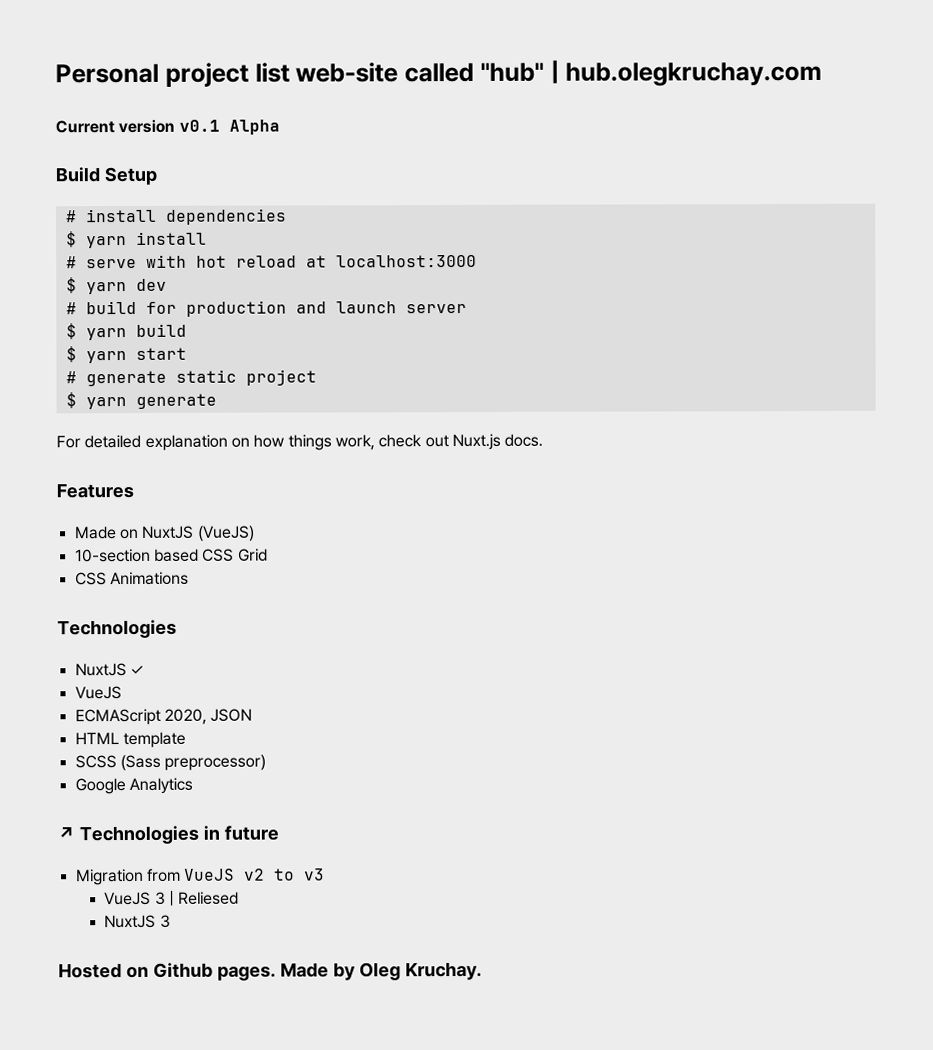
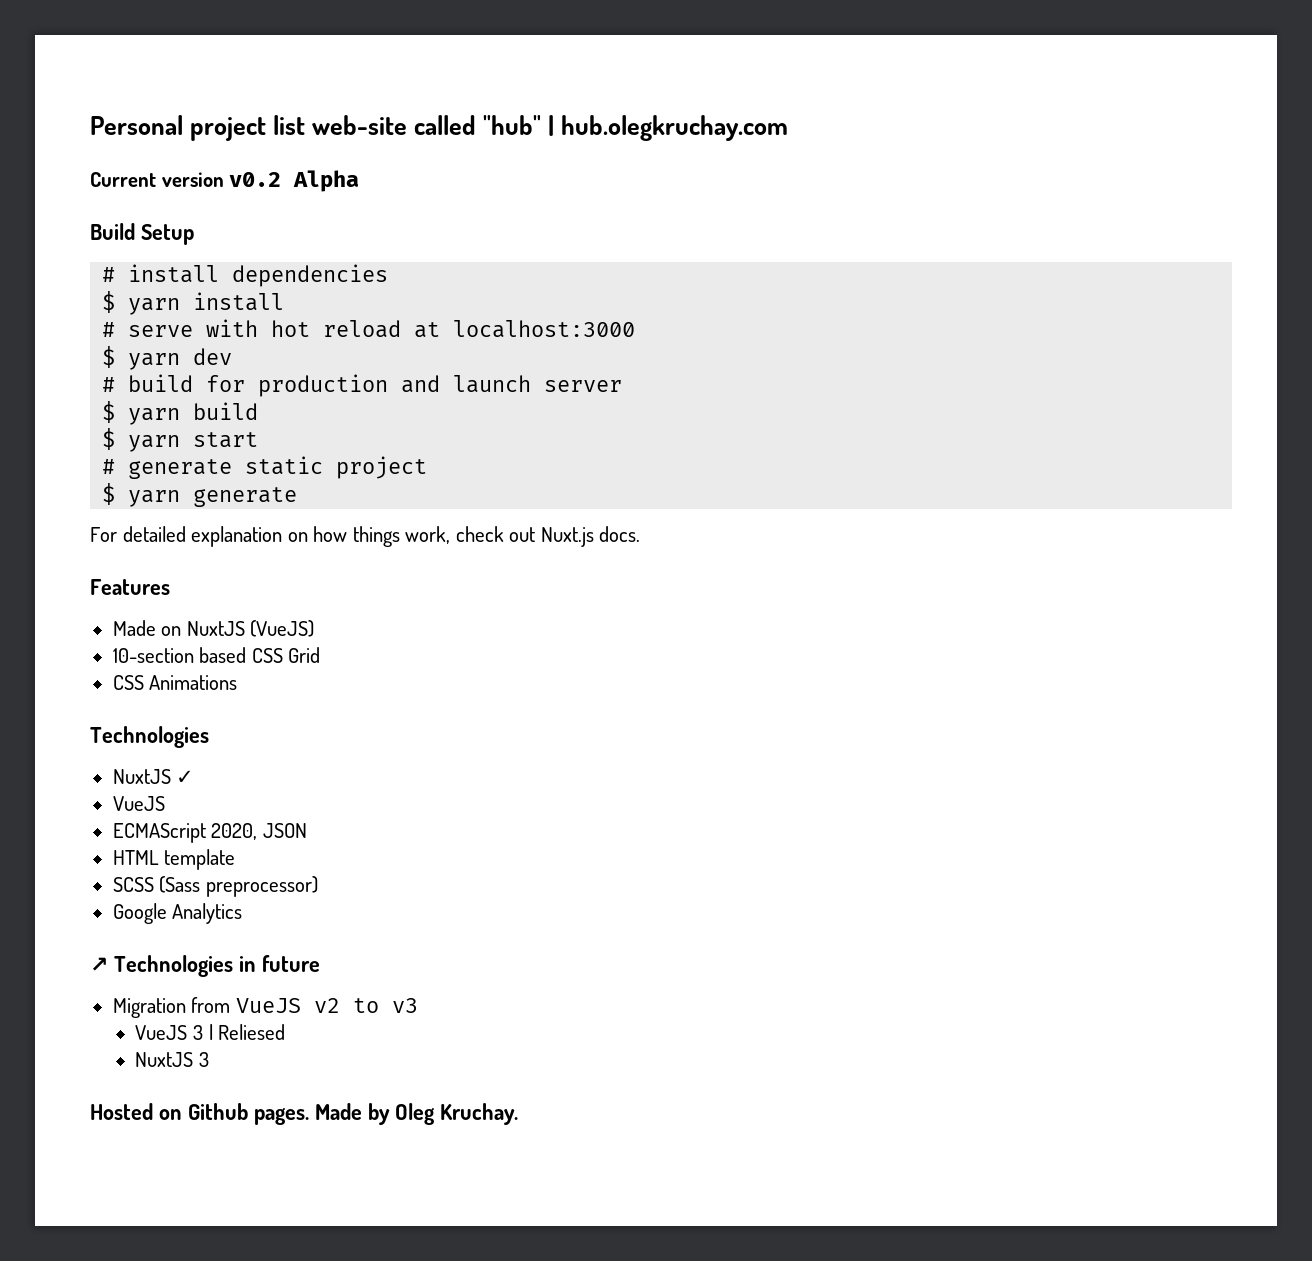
- Current version v0.1 Alpha
+ Current version v0.2 Alpha

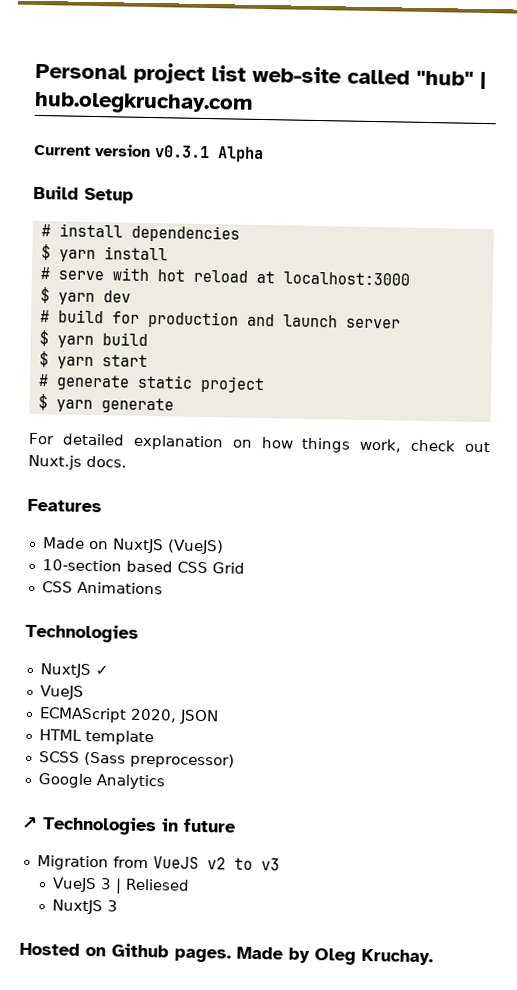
- Current version v0.2 Alpha
+ Current version v0.3.1 Alpha

